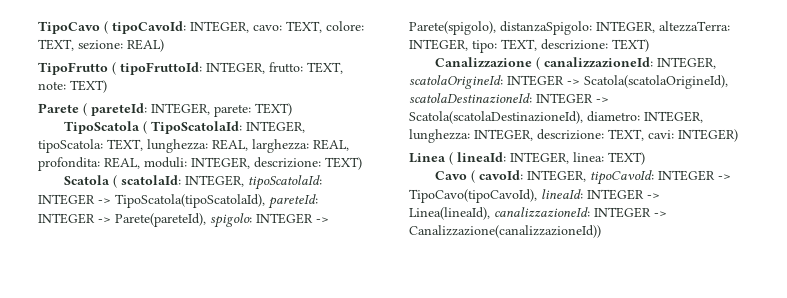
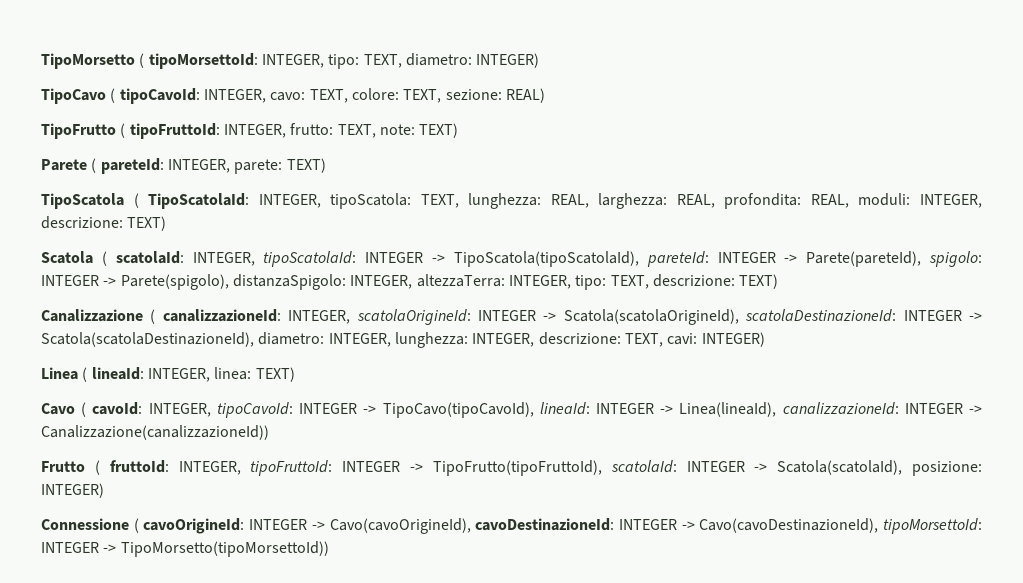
+ TipoMorsetto ( tipoMorsettoId: INTEGER, tipo: TEXT, diametro: INTEGER)
+ Frutto ( fruttoId: INTEGER, tipoFruttoId: INTEGER -> TipoFrutto(tipoFruttoId), scatolaId: INTEGER -> Scatola(scatolaId), posizione: INTEGER)
+ Connessione ( cavoOrigineId: INTEGER -> Cavo(cavoOrigineId), cavoDestinazioneId: INTEGER -> Cavo(cavoDestinazioneId), tipoMorsettoId: INTEGER -> TipoMorsetto(tipoMorsettoId))

